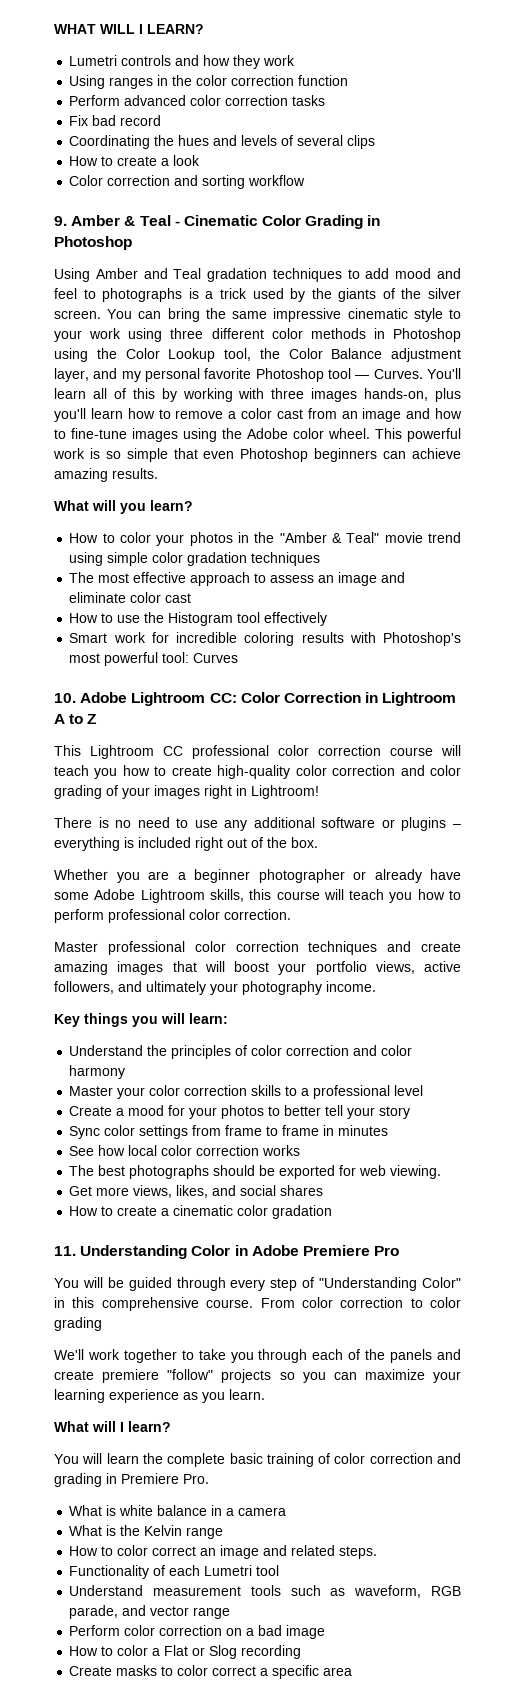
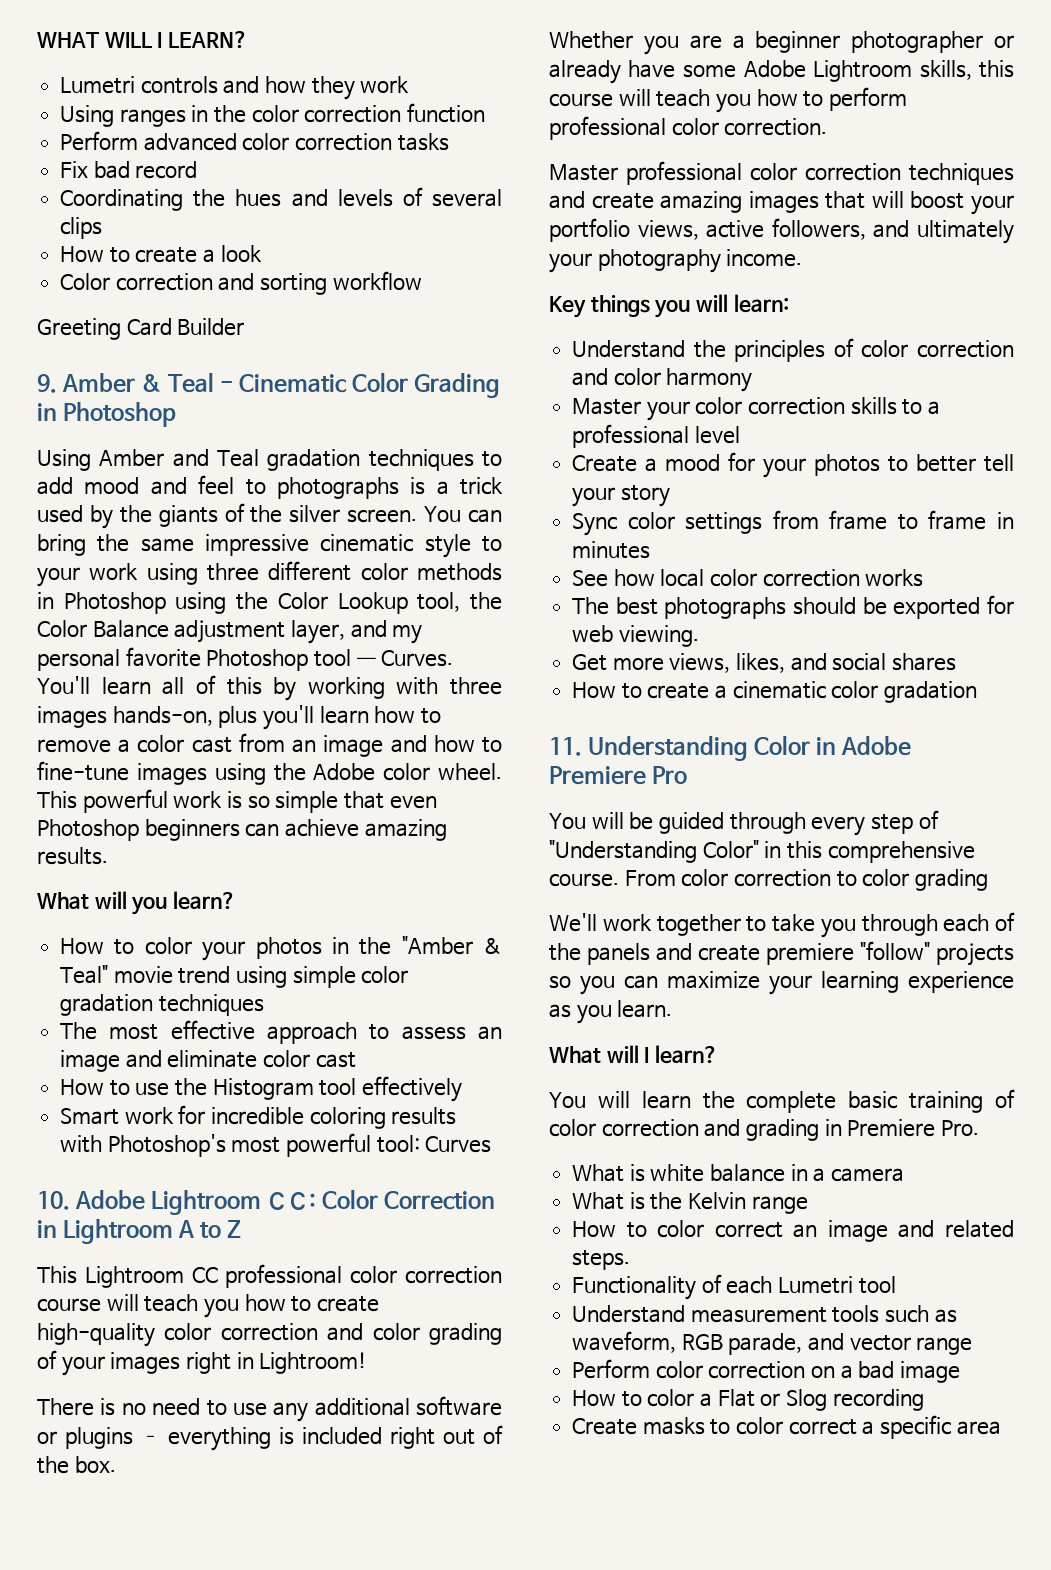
+ Greeting Card Builder

